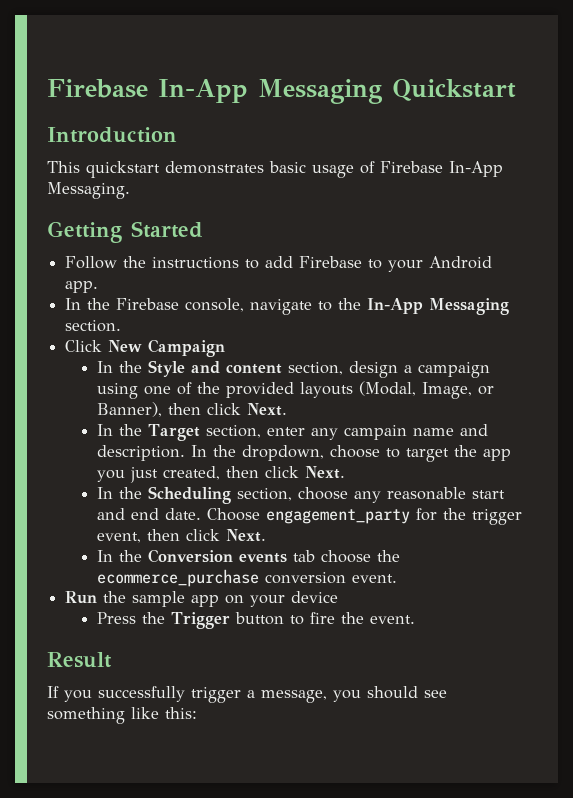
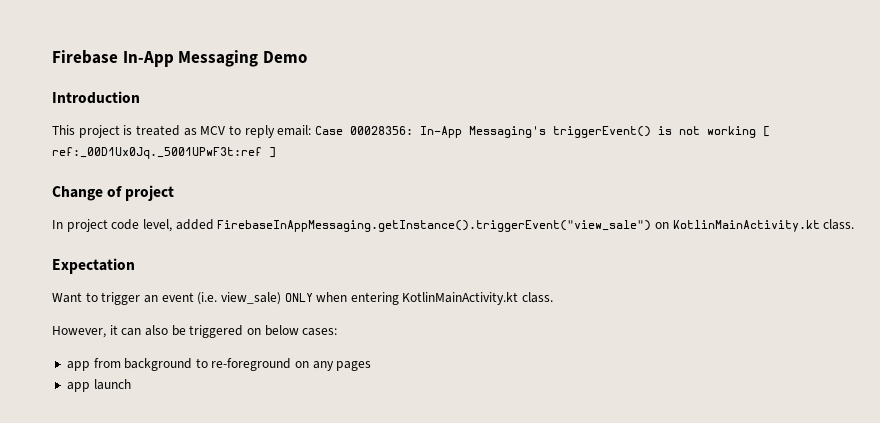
- Firebase In-App Messaging Quickstart
+ Firebase In-App Messaging Demo
- This quickstart demonstrates basic usage of Firebase In-App Messaging.
- Getting Started
- Follow the instructions to add Firebase to your Android app.
- In the Firebase console, navigate to the In-App Messaging section.
- Click New Campaign
- In the Style and content section, design a campaign using one of the provided layouts (Modal, Image, or Banner), then click Next.
- In the Target section, enter any campain name and description. In the dropdown, choose to target the app you just created, then click Next.
- In the Scheduling section, choose any reasonable start and end date. Choose engagement_party for the trigger event, then click Next.
- In the Conversion events tab choose the ecommerce_purchase conversion event.
- Run the sample app on your device
- Press the Trigger button to fire the event.
- Result
- If you successfully trigger a message, you should see something like this:
+ This project is treated as MCV to reply email: Case 00028356: In-App Messaging's triggerEvent() is not working [ ref:_00D1Ux0Jq._5001UPwF3t:ref ]
+ Change of project
+ In project code level, added FirebaseInAppMessaging.getInstance().triggerEvent("view_sale") on KotlinMainActivity.kt class.
+ Expectation
+ Want to trigger an event (i.e. view_sale) ONLY when entering KotlinMainActivity.kt class.
+ However, it can also be triggered on below cases:
+ app from background to re-foreground on any pages
+ app launch

